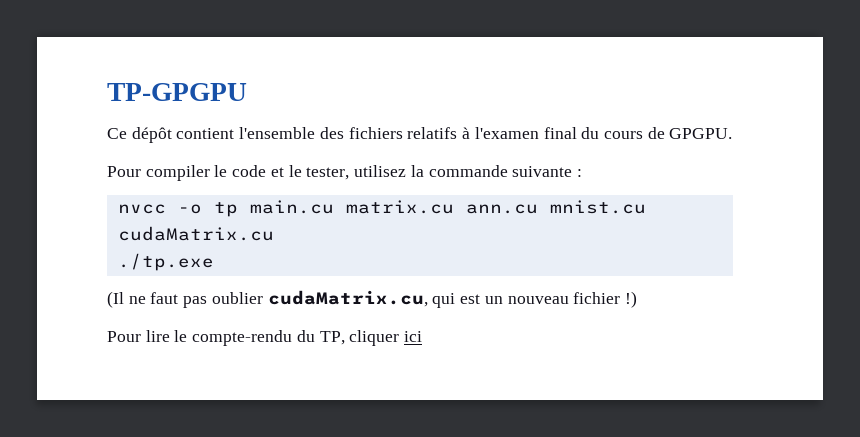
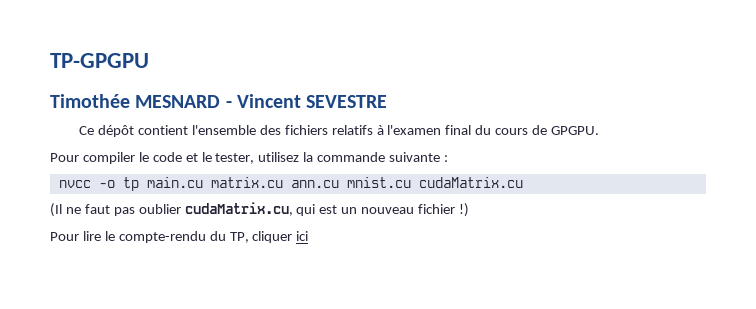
+ Timothée MESNARD - Vincent SEVESTRE
- ./tp.exe

